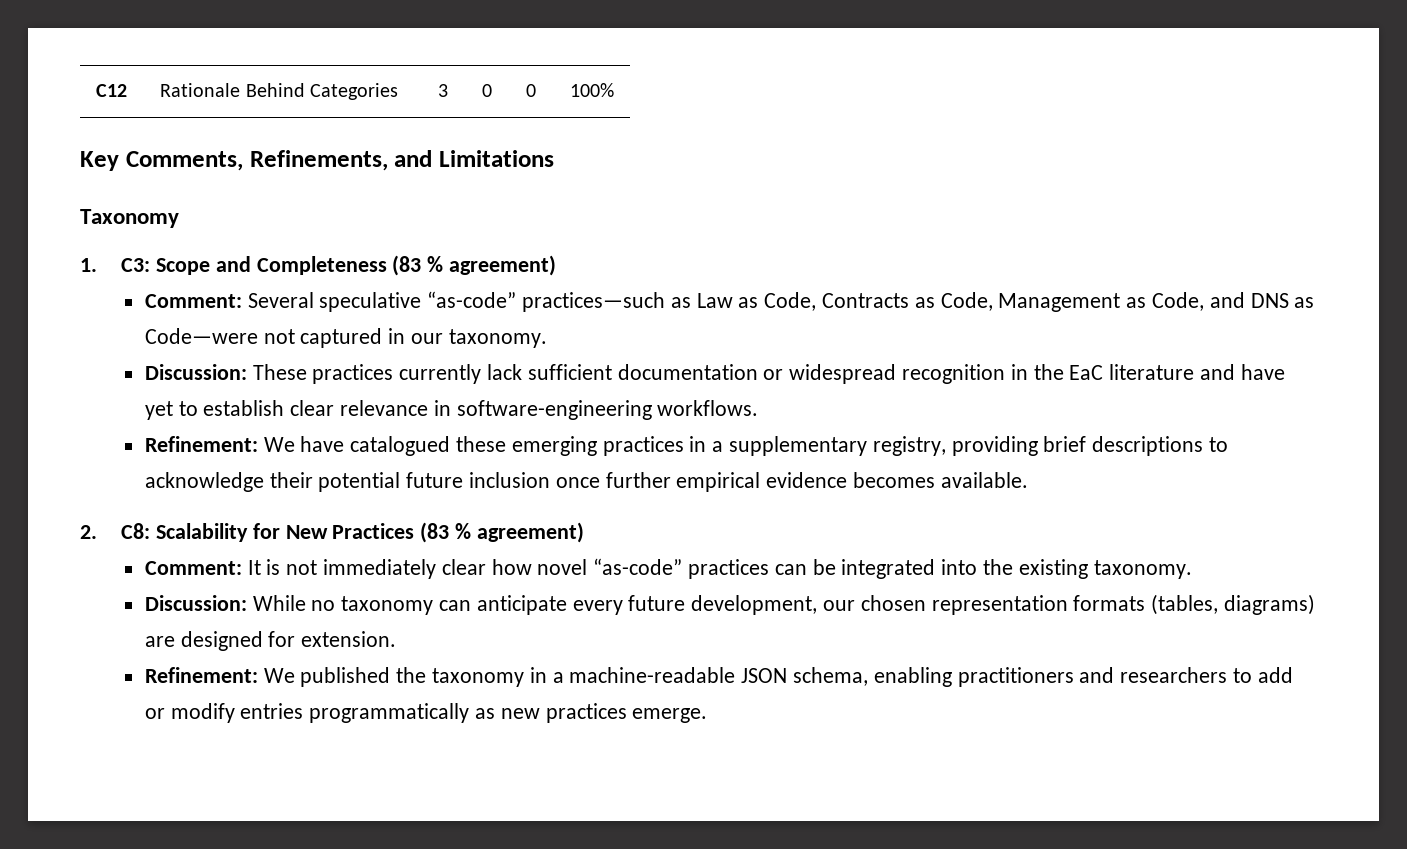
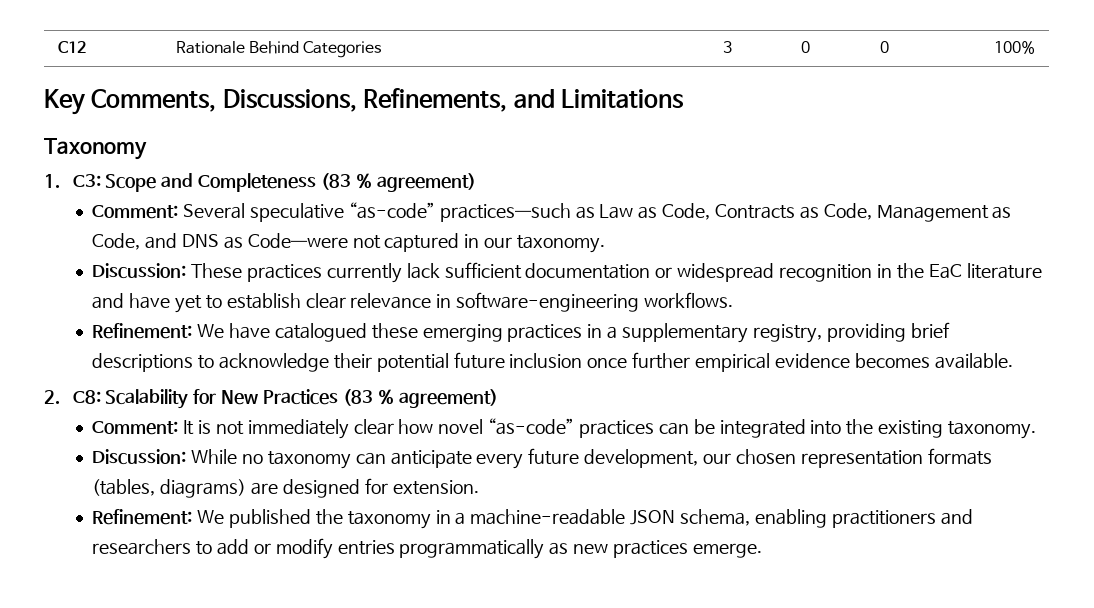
- Key Comments, Refinements, and Limitations
+ Key Comments, Discussions, Refinements, and Limitations

